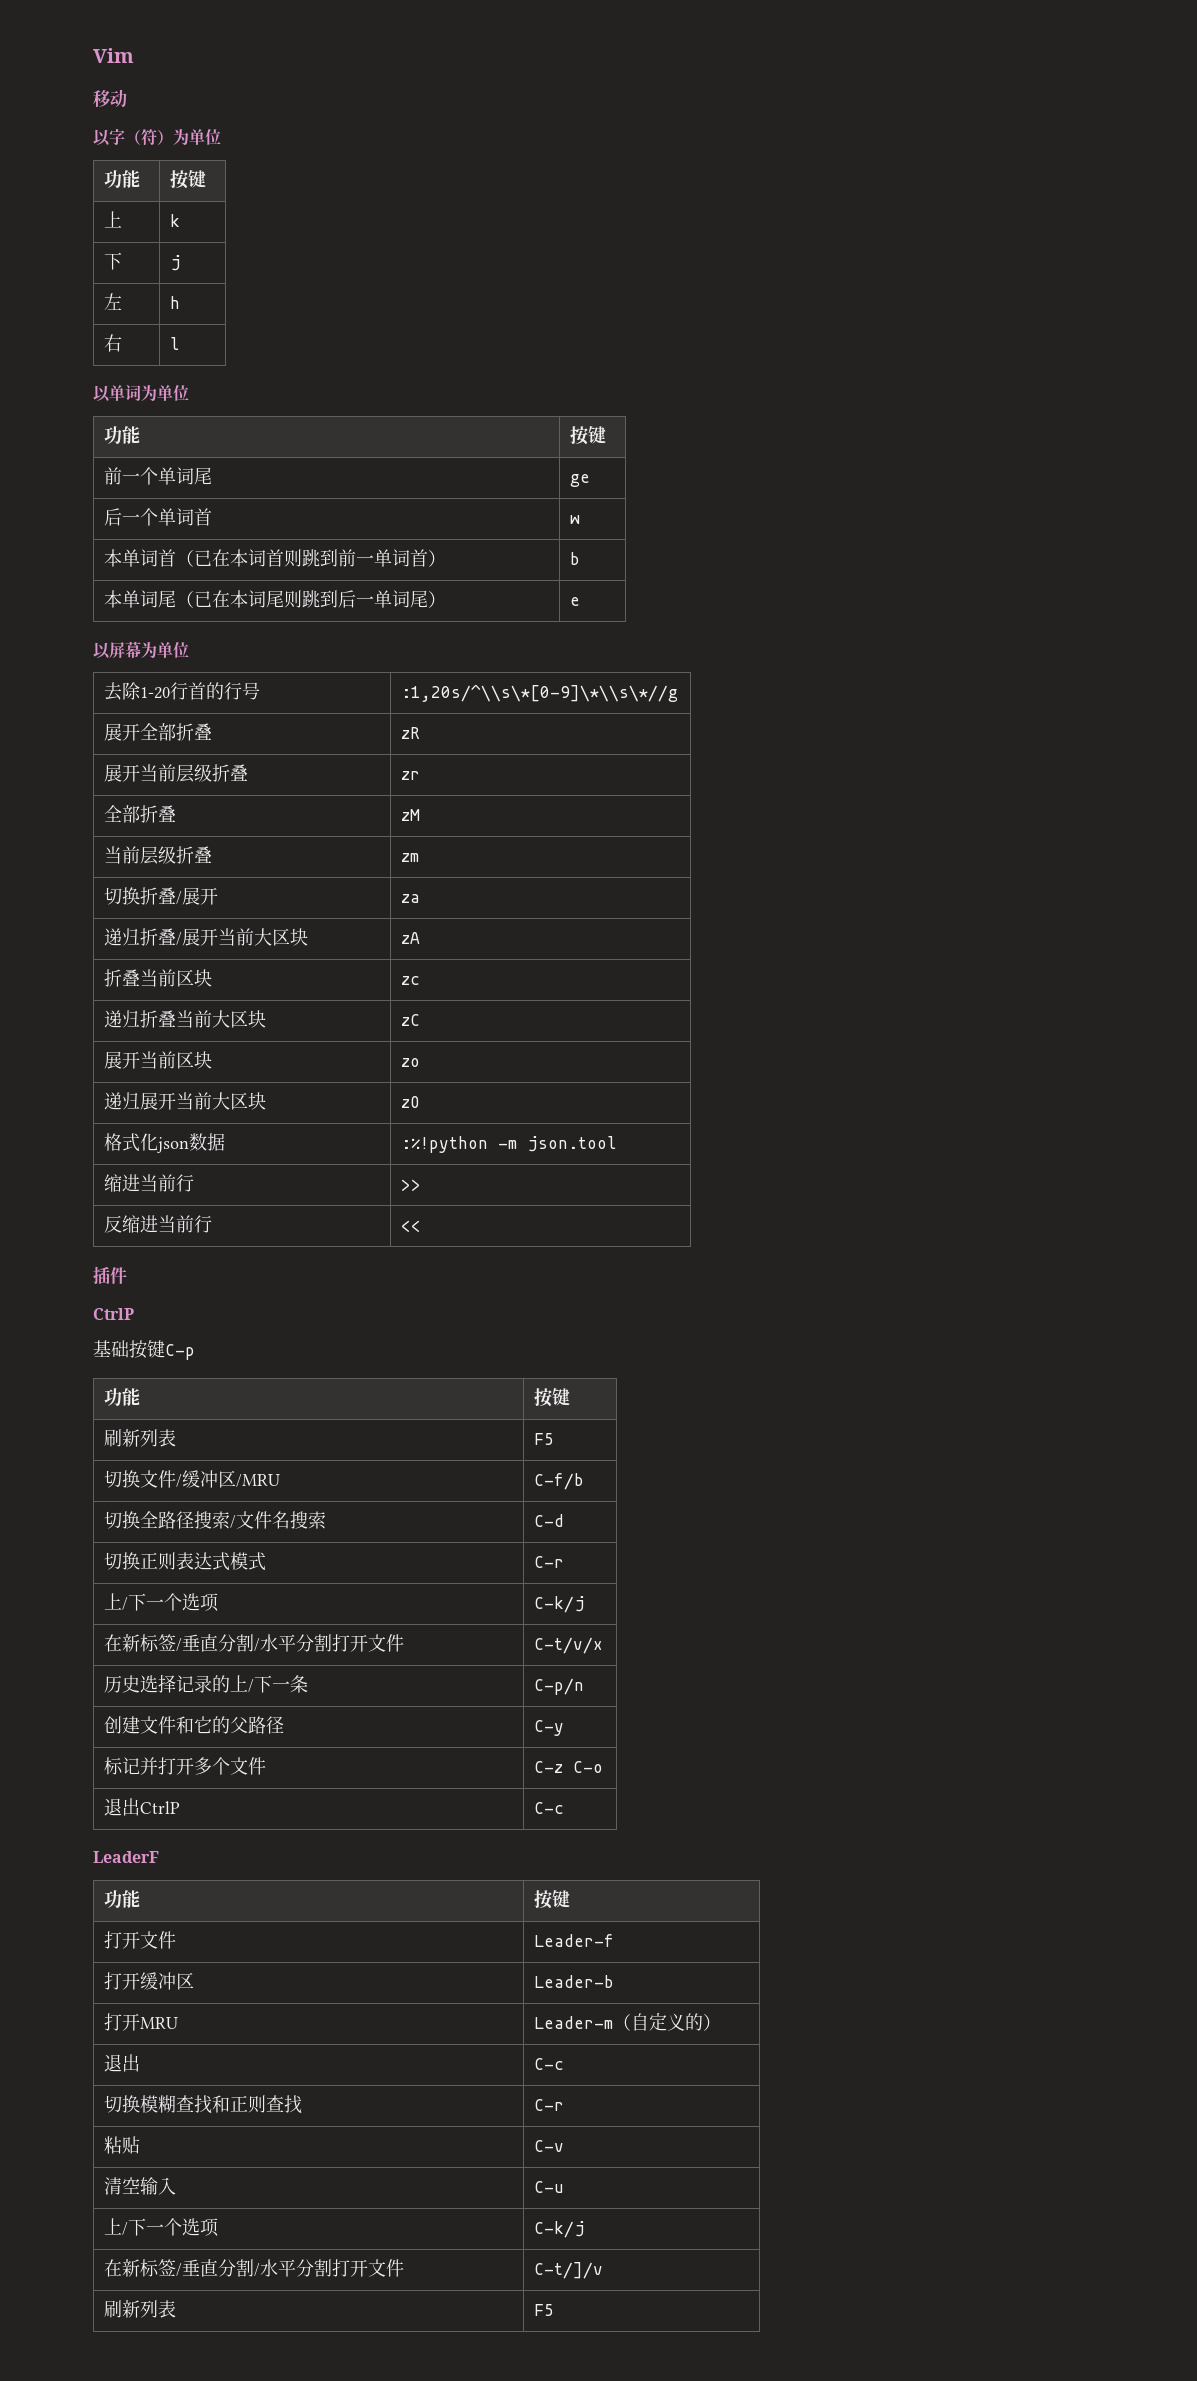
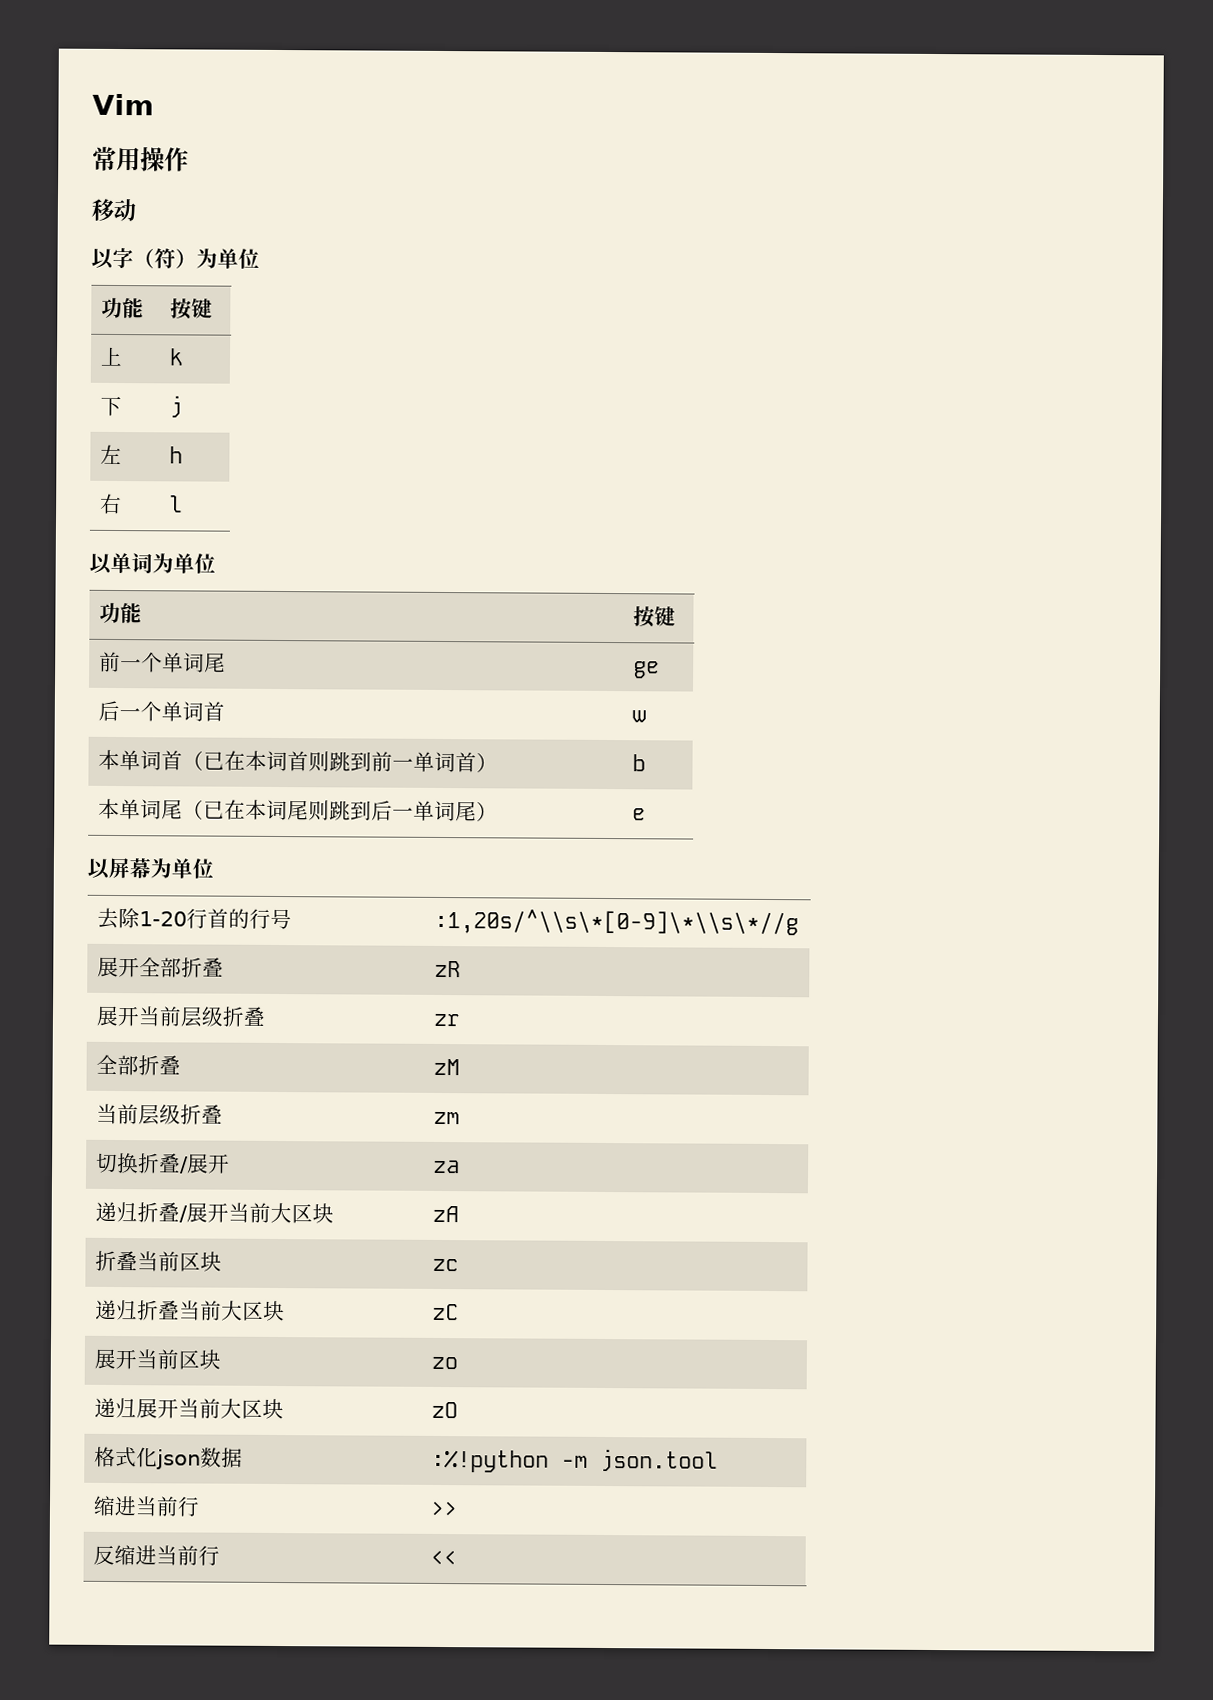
+ 常用操作
- 插件
- CtrlP
- 基础按键C-p
- 功能 | 按键
- 刷新列表 | F5
- 切换文件/缓冲区/MRU | C-f/b
- 切换全路径搜索/文件名搜索 | C-d
- 切换正则表达式模式 | C-r
- 上/下一个选项 | C-k/j
- 在新标签/垂直分割/水平分割打开文件 | C-t/v/x
- 历史选择记录的上/下一条 | C-p/n
- 创建文件和它的父路径 | C-y
- 标记并打开多个文件 | C-z C-o
- 退出CtrlP | C-c
- LeaderF
- 功能 | 按键
- 打开文件 | Leader-f
- 打开缓冲区 | Leader-b
- 打开MRU | Leader-m（自定义的）
- 退出 | C-c
- 切换模糊查找和正则查找 | C-r
- 粘贴 | C-v
- 清空输入 | C-u
- 上/下一个选项 | C-k/j
- 在新标签/垂直分割/水平分割打开文件 | C-t/]/v
- 刷新列表 | F5

